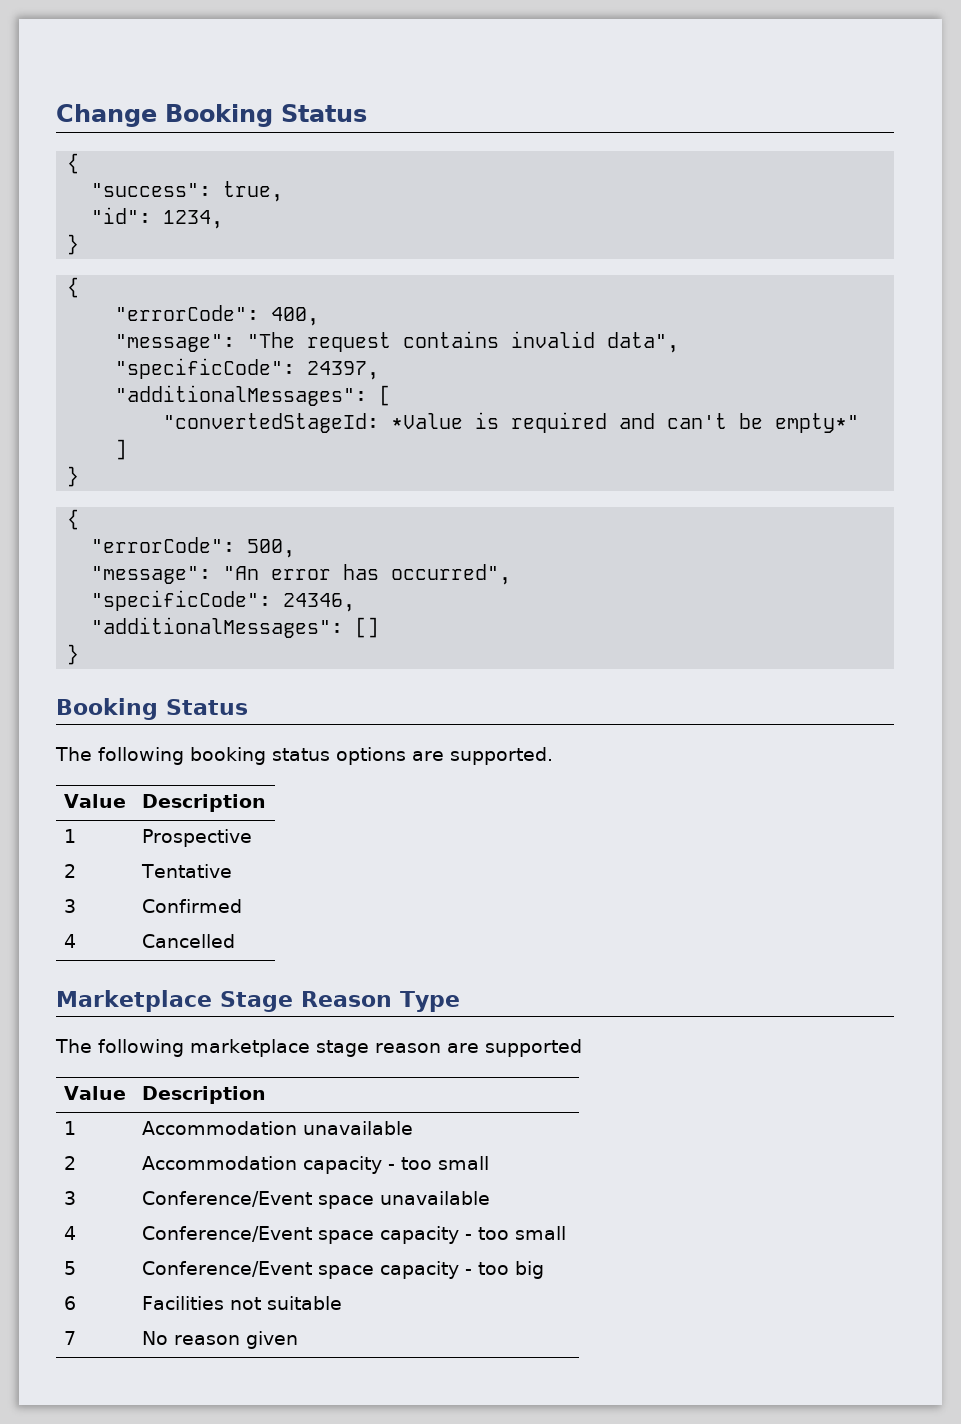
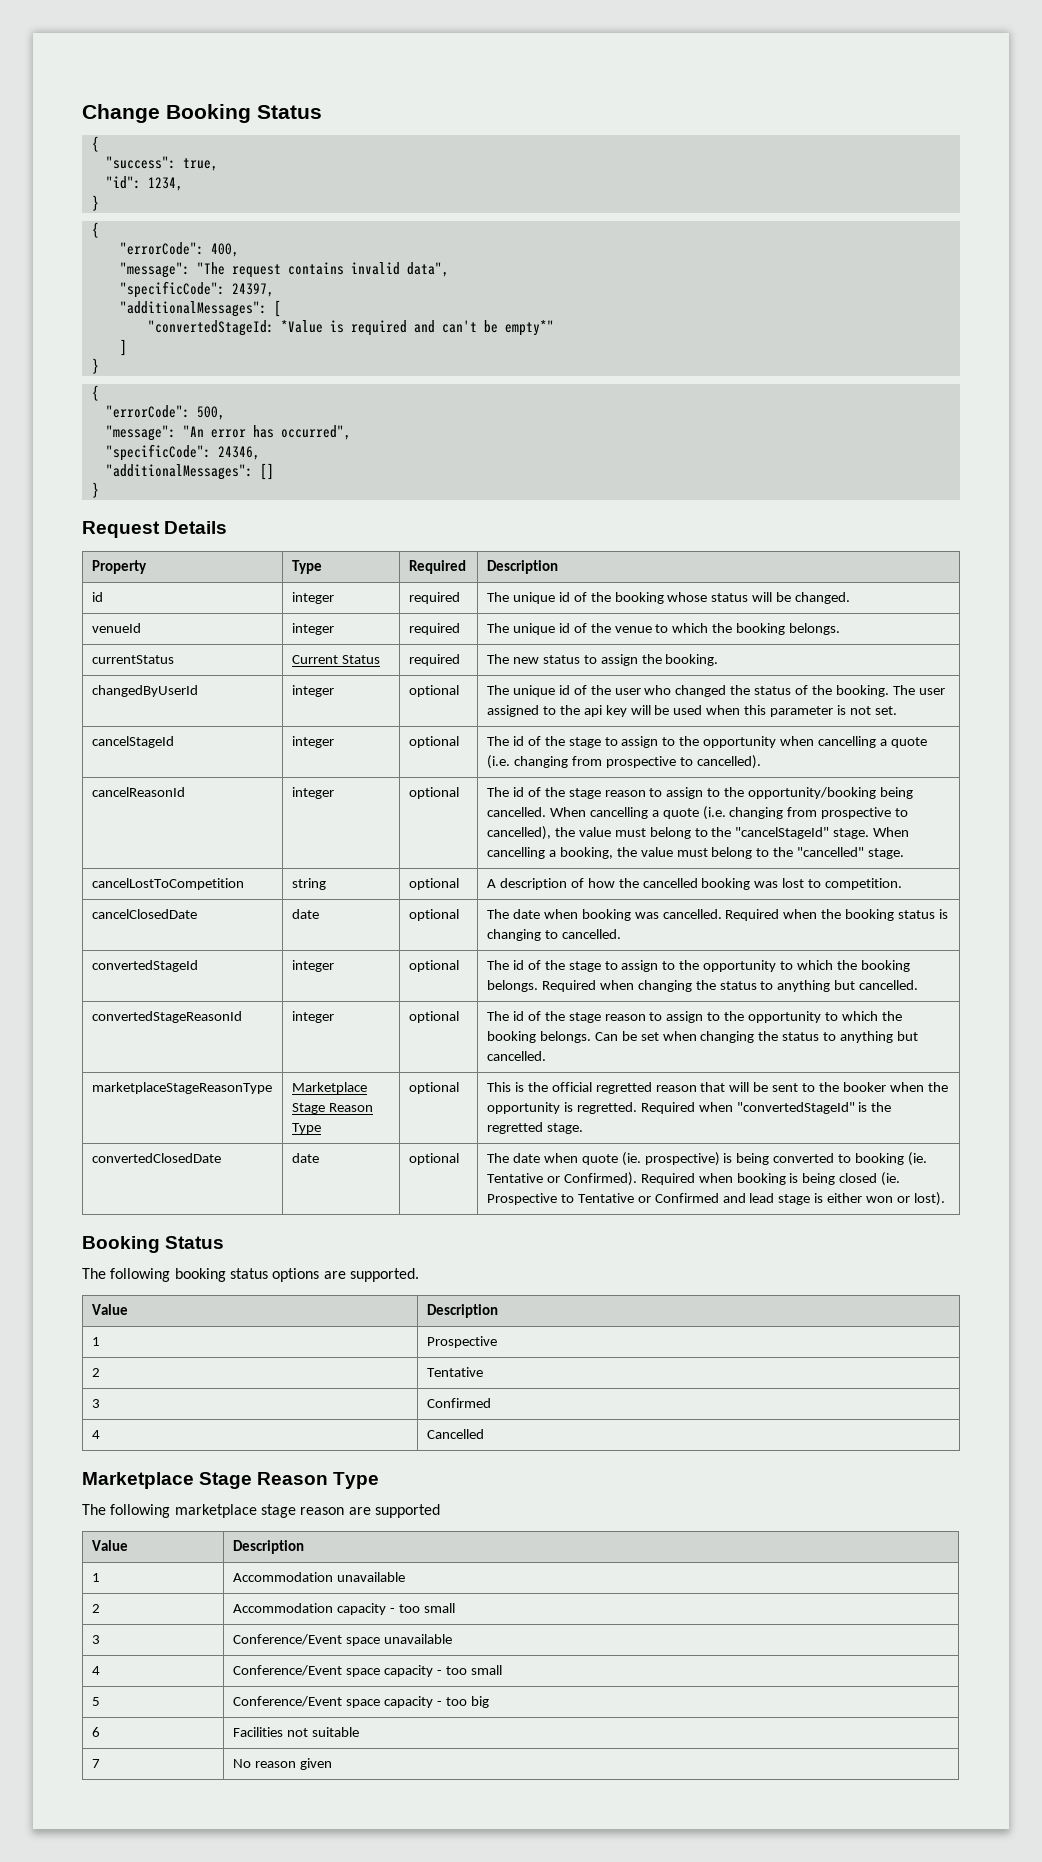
+ Request Details
+ Property | Type | Required | Description
+ id | integer | required | The unique id of the booking whose status will be changed.
+ venueId | integer | required | The unique id of the venue to which the booking belongs.
+ currentStatus | Current Status | required | The new status to assign the booking.
+ changedByUserId | integer | optional | The unique id of the user who changed the status of the booking. The user assigned to the api key will be used when this parameter is not set.
+ cancelStageId | integer | optional | The id of the stage to assign to the opportunity when cancelling a quote (i.e. changing from prospective to cancelled).
+ cancelReasonId | integer | optional | The id of the stage reason to assign to the opportunity/booking being cancelled. When cancelling a quote (i.e. changing from prospective to cancelled), the value must belong to the "cancelStageId" stage. When cancelling a booking, the value must belong to the "cancelled" stage.
+ cancelLostToCompetition | string | optional | A description of how the cancelled booking was lost to competition.
+ cancelClosedDate | date | optional | The date when booking was cancelled. Required when the booking status is changing to cancelled.
+ convertedStageId | integer | optional | The id of the stage to assign to the opportunity to which the booking belongs. Required when changing the status to anything but cancelled.
+ convertedStageReasonId | integer | optional | The id of the stage reason to assign to the opportunity to which the booking belongs. Can be set when changing the status to anything but cancelled.
+ marketplaceStageReasonType | Marketplace Stage Reason Type | optional | This is the official regretted reason that will be sent to the booker when the opportunity is regretted. Required when "convertedStageId" is the regretted stage.
+ convertedClosedDate | date | optional | The date when quote (ie. prospective) is being converted to booking (ie. Tentative or Confirmed). Required when booking is being closed (ie. Prospective to Tentative or Confirmed and lead stage is either won or lost).

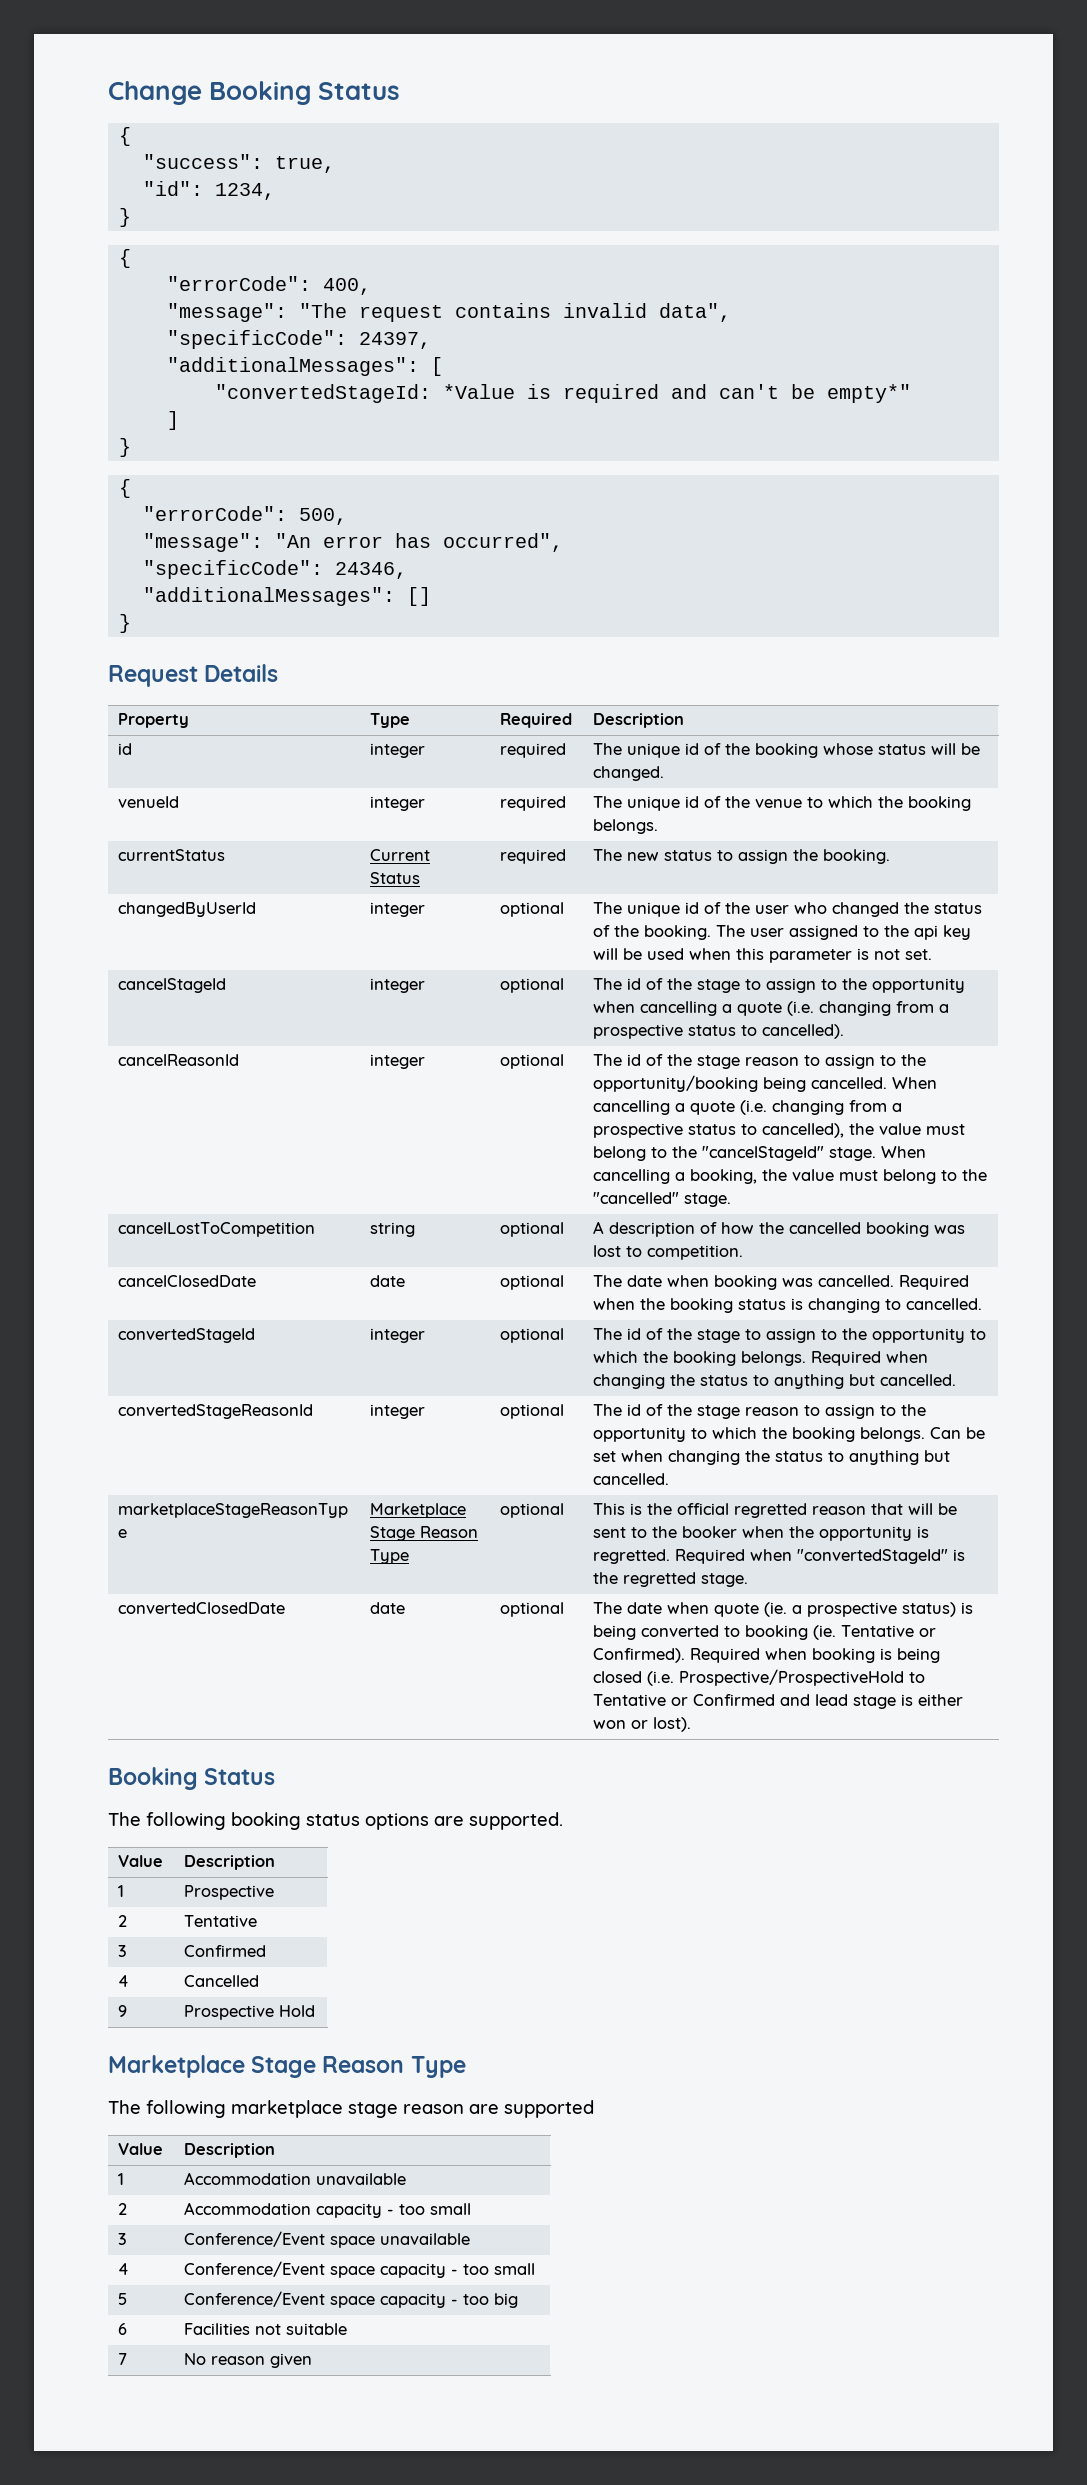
- cancelStageId | integer | optional | The id of the stage to assign to the opportunity when cancelling a quote (i.e. changing from prospective to cancelled).
+ cancelStageId | integer | optional | The id of the stage to assign to the opportunity when cancelling a quote (i.e. changing from a prospective status to cancelled).
- When cancelling a quote (i.e. changing from prospective to cancelled), the value must belong to the "cancelStageId" stage.
+ When cancelling a quote (i.e. changing from a prospective status to cancelled), the value must belong to the "cancelStageId" stage.
- convertedClosedDate | date | optional | The date when quote (ie. prospective) is being converted to booking (ie. Tentative or Confirmed). Required when booking is being closed (ie. Prospective to Tentative or Confirmed and lead stage is either won or lost).
+ convertedClosedDate | date | optional | The date when quote (ie. a prospective status) is being converted to booking (ie. Tentative or Confirmed). Required when booking is being closed (i.e. Prospective/ProspectiveHold to Tentative or Confirmed and lead stage is either won or lost).
+ 9 | Prospective Hold

